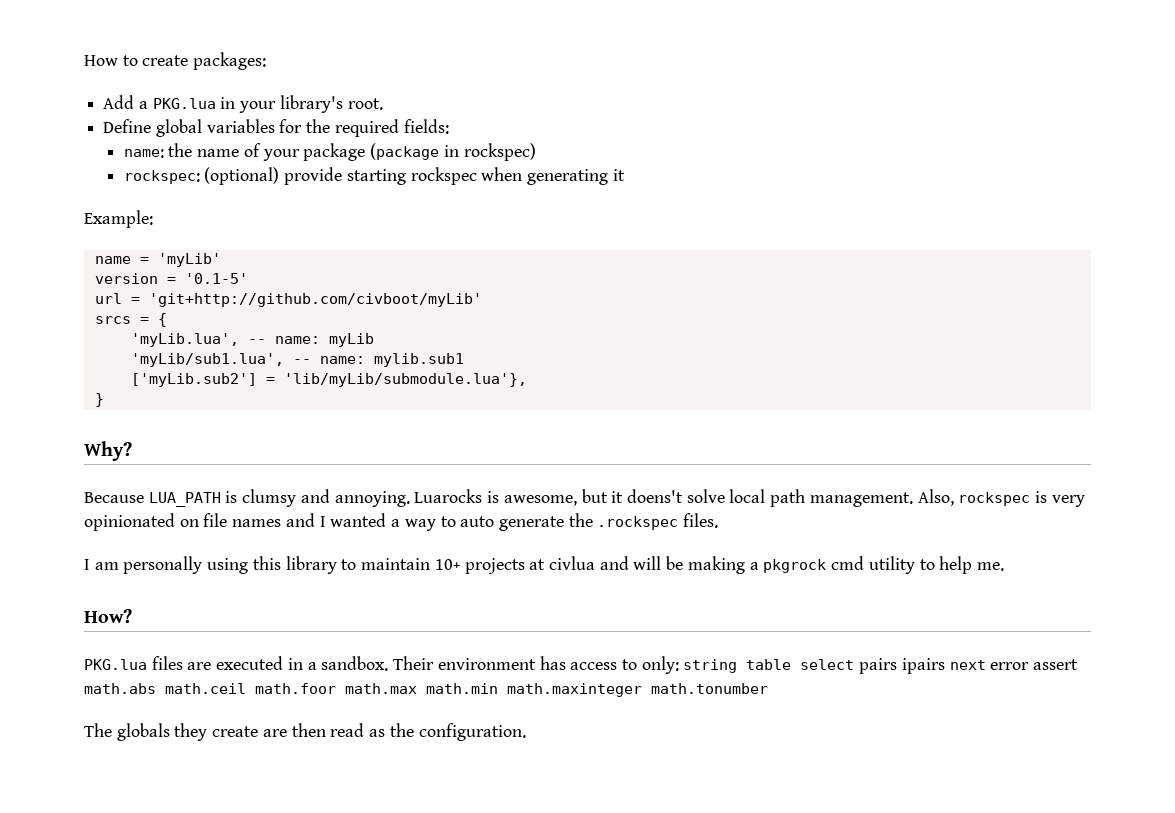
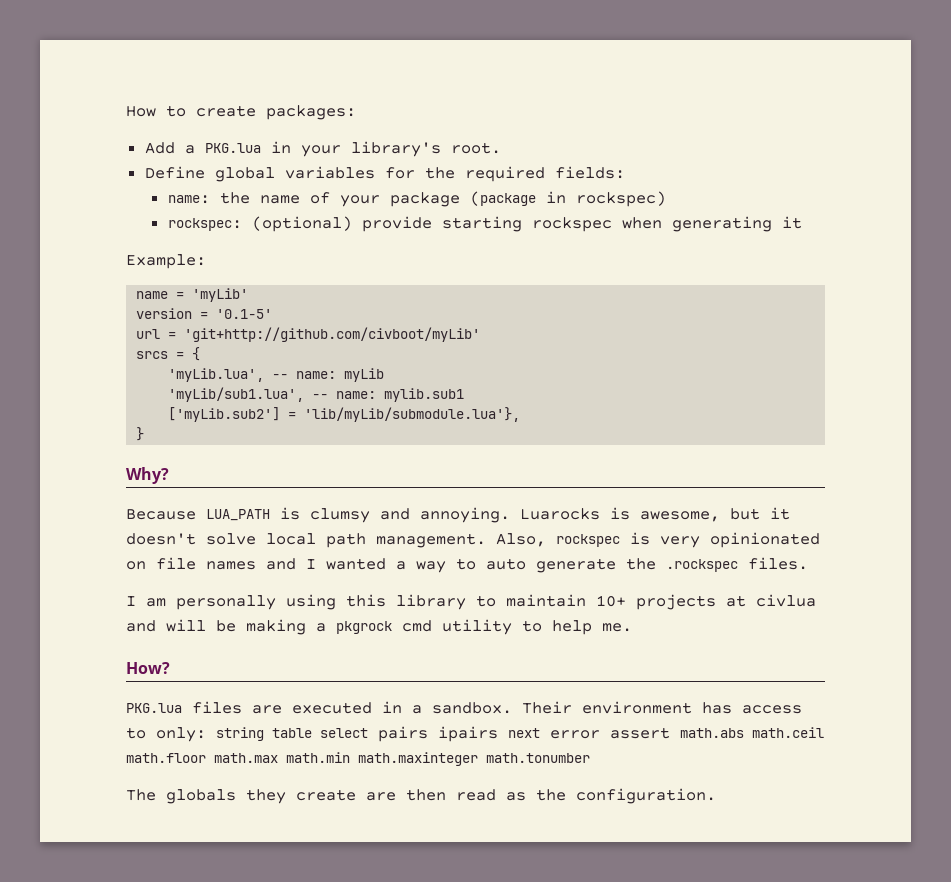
- Luarocks is awesome, but it doens't solve local path management.
+ Luarocks is awesome, but it doesn't solve local path management.
- Their environment has access to only: string table select pairs ipairs next error assert math.abs math.ceil math.foor math.max math.min math.maxinteger math.tonumber
+ Their environment has access to only: string table select pairs ipairs next error assert math.abs math.ceil math.floor math.max math.min math.maxinteger math.tonumber

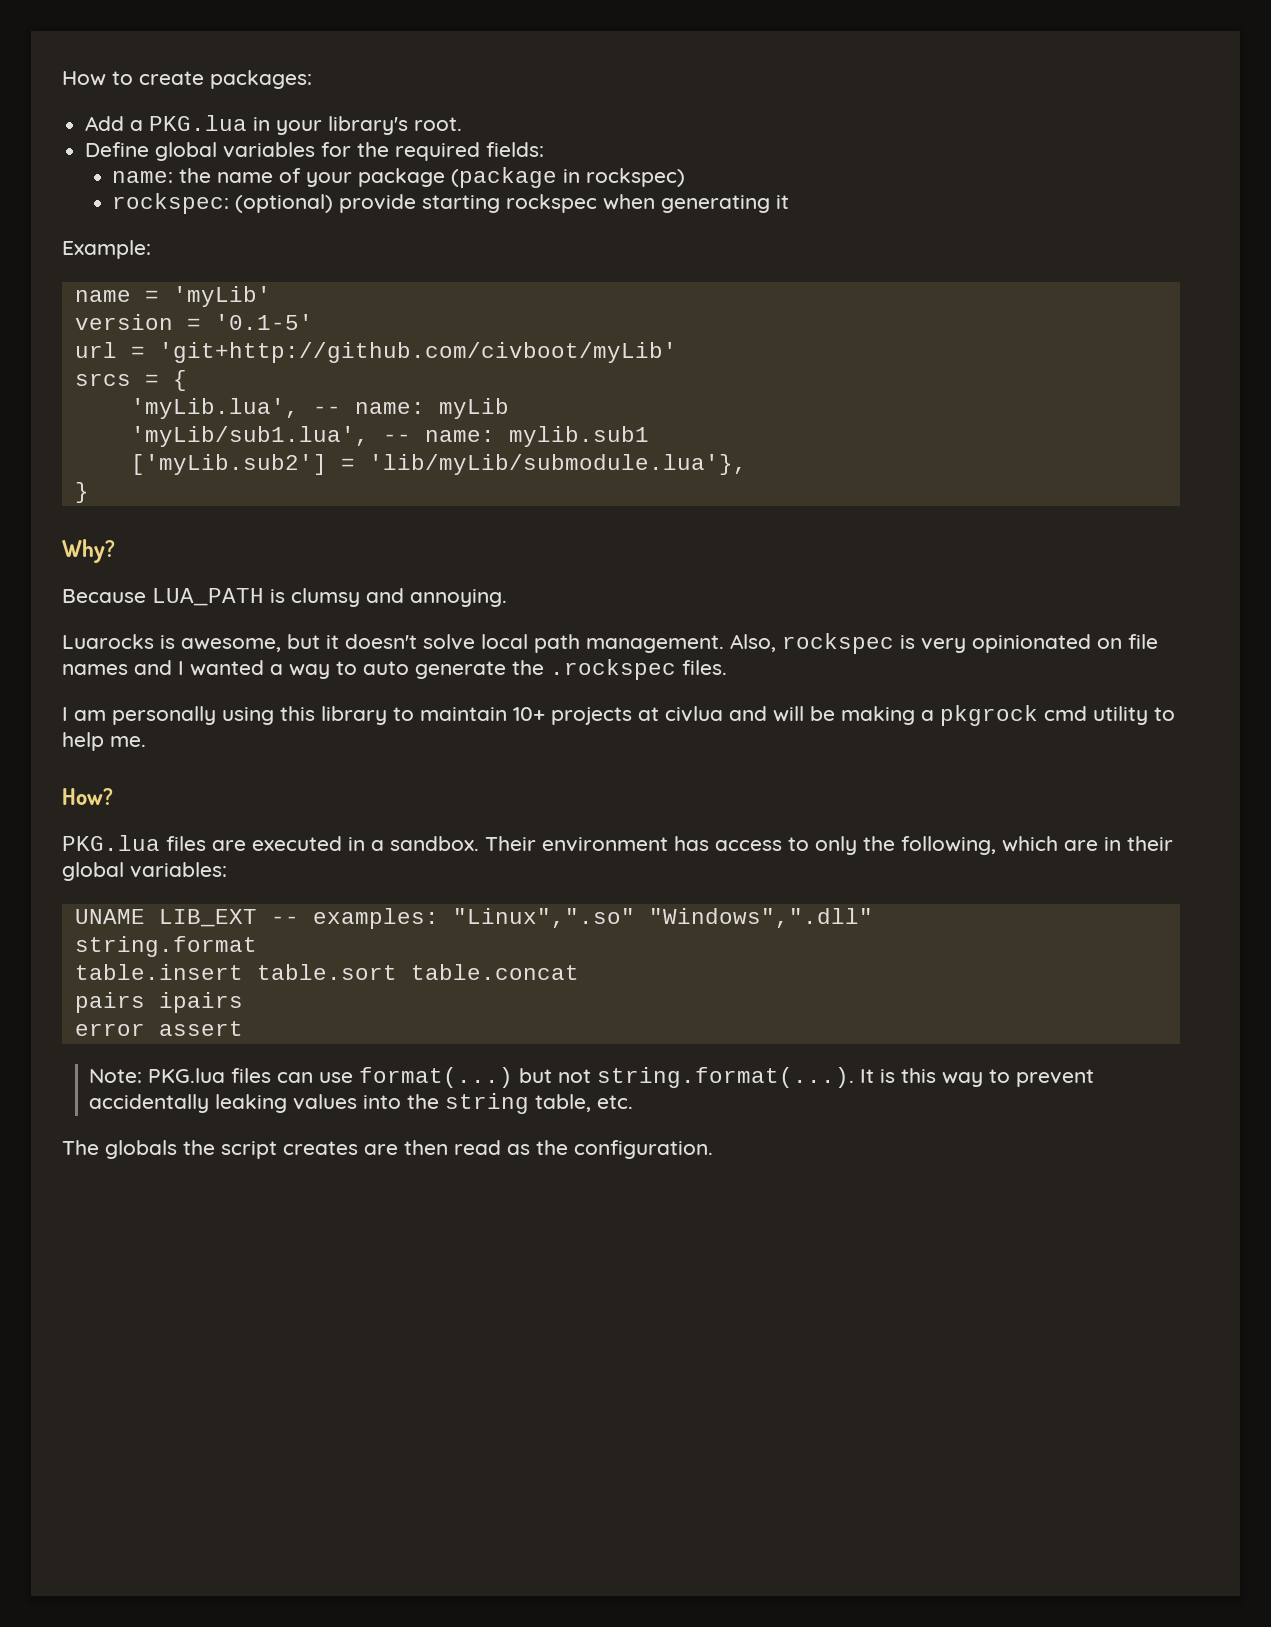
- Because LUA_PATH is clumsy and annoying. Luarocks is awesome, but it doesn't solve local path management.
+ Because LUA_PATH is clumsy and annoying.
+ Luarocks is awesome, but it doesn't solve local path management.
- Their environment has access to only: string table select pairs ipairs next error assert math.abs math.ceil math.floor math.max math.min math.maxinteger math.tonumber
+ Their environment has access to only the following, which are in their global variables:
+ UNAME LIB_EXT -- examples: "Linux",".so" "Windows",".dll"
+ string.format
+ table.insert table.sort table.concat
+ pairs ipairs
+ error assert
+ Note: PKG.lua files can use format(...) but not string.format(...). It is this way to prevent accidentally leaking values into the string table, etc.
- The globals they create are then read as the configuration.
+ The globals the script creates are then read as the configuration.

